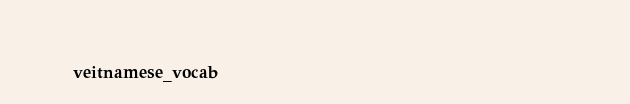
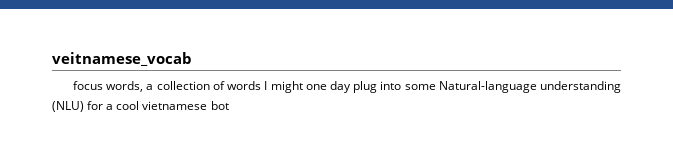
+ focus words, a collection of words I might one day plug into some Natural-language understanding (NLU) for a cool vietnamese bot

